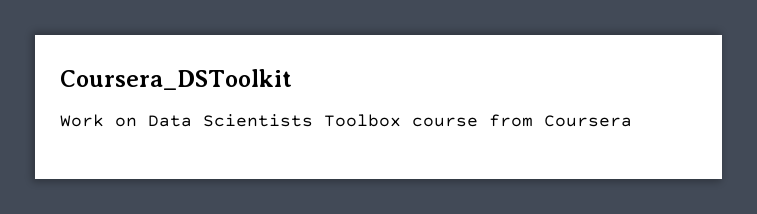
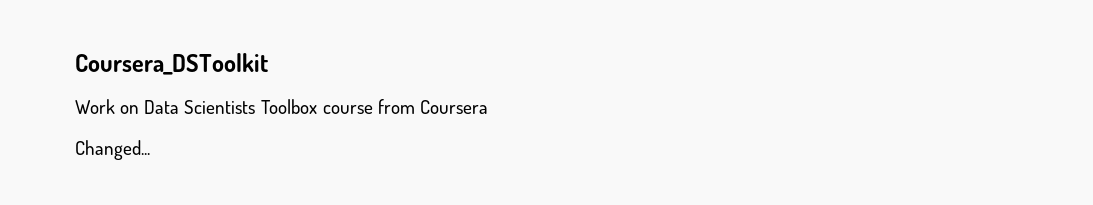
+ Changed...

